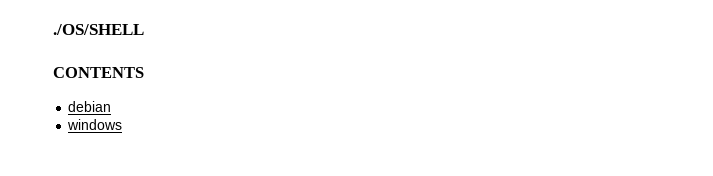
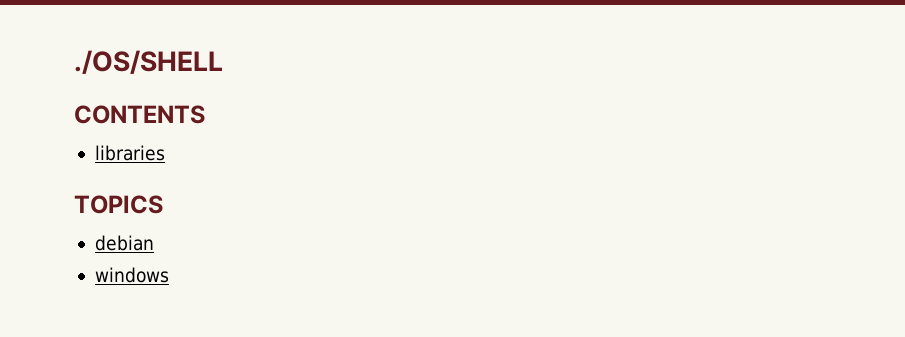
+ libraries
+ TOPICS

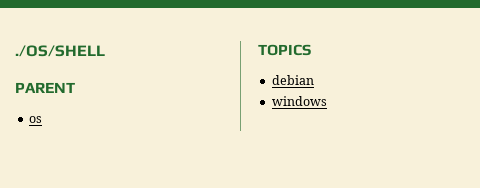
- CONTENTS
- libraries
+ PARENT
+ os

